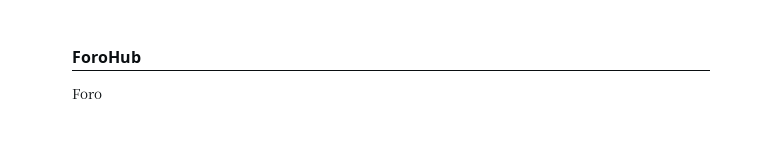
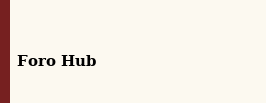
- ForoHub
- Foro
+ Foro Hub

